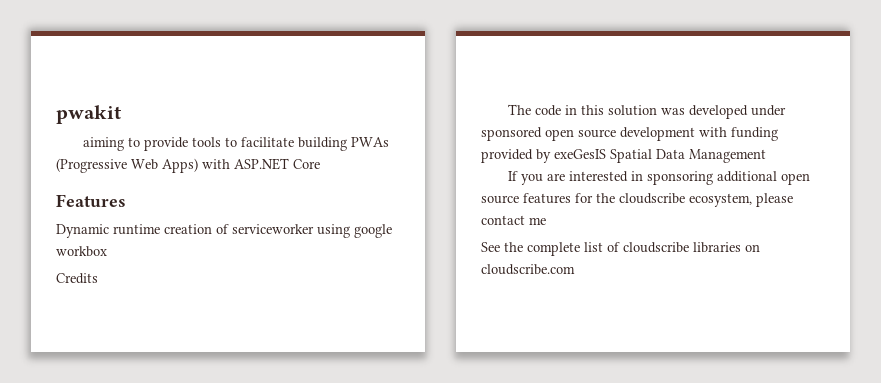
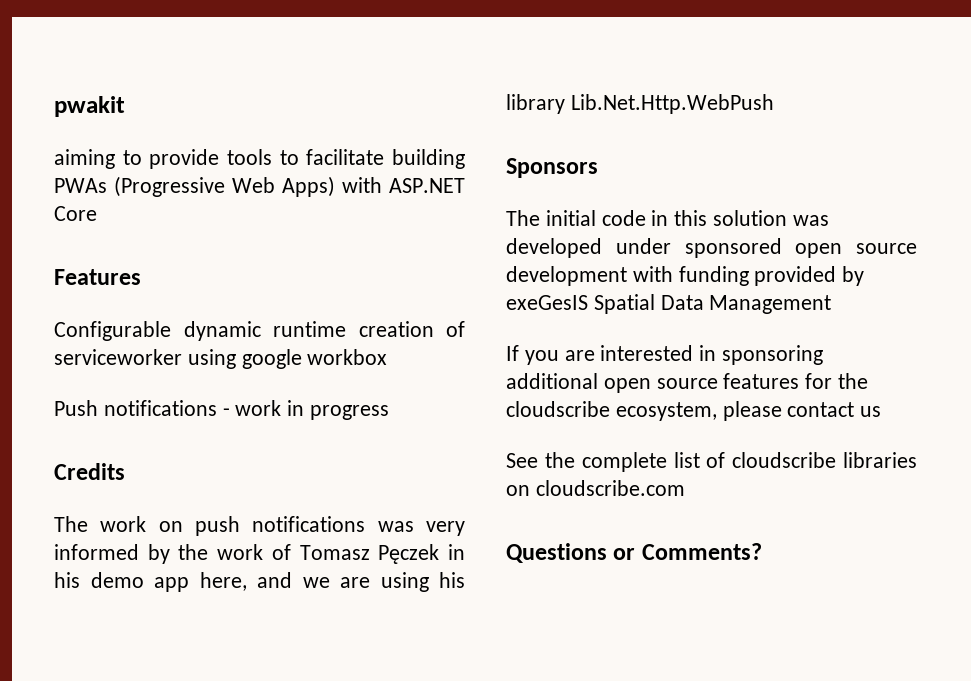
- Dynamic runtime creation of serviceworker using google workbox
+ Configurable dynamic runtime creation of serviceworker using google workbox
+ Push notifications - work in progress
  Credits
- The code in this solution was developed under sponsored open source development with funding provided by exeGesIS Spatial Data Management
+ The work on push notifications was very informed by the work of Tomasz Pęczek in his demo app here, and we are using his library Lib.Net.Http.WebPush
+ Sponsors
+ The initial code in this solution was developed under sponsored open source development with funding provided by exeGesIS Spatial Data Management
- If you are interested in sponsoring additional open source features for the cloudscribe ecosystem, please contact me
+ If you are interested in sponsoring additional open source features for the cloudscribe ecosystem, please contact us
+ Questions or Comments?

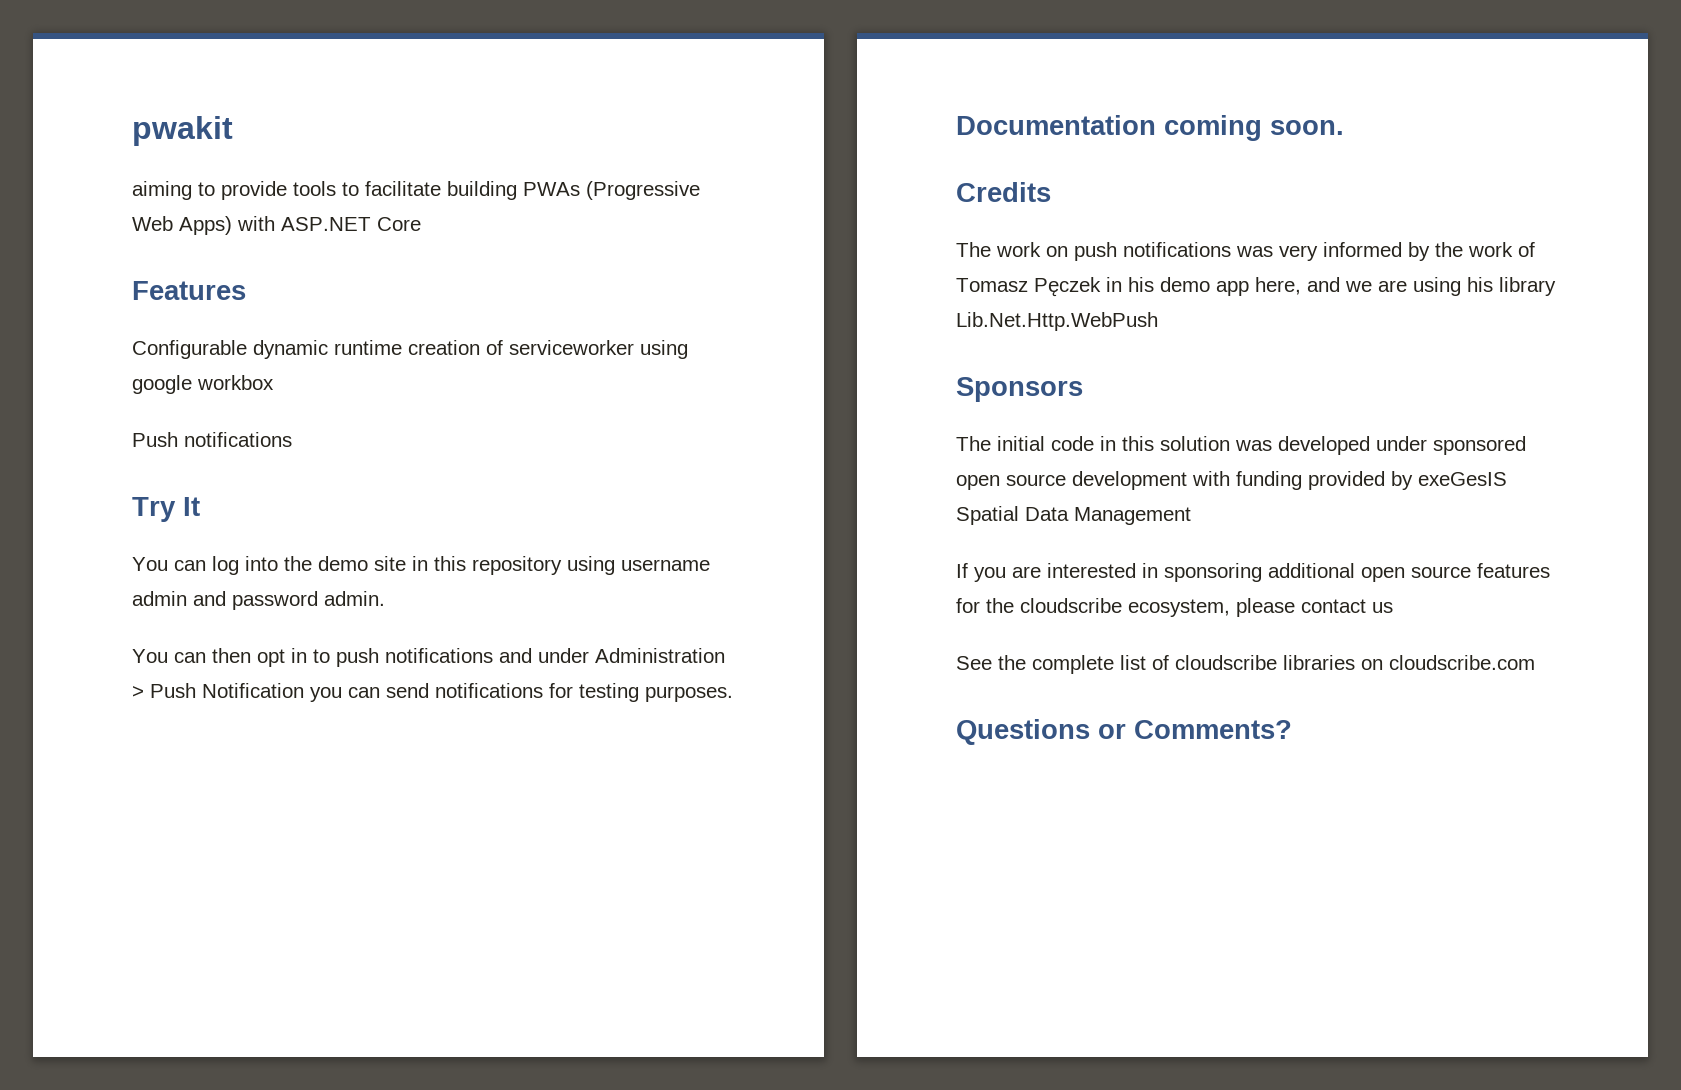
- Push notifications - work in progress
+ Push notifications
+ Try It
+ You can log into the demo site in this repository using username admin and password admin.
+ You can then opt in to push notifications and under Administration > Push Notification you can send notifications for testing purposes.
+ Documentation coming soon.

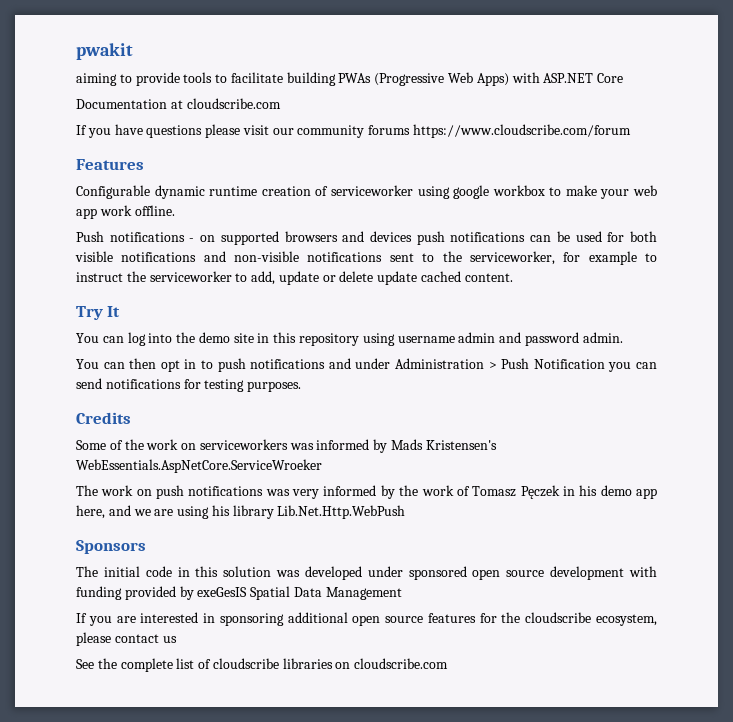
+ Documentation at cloudscribe.com
+ If you have questions please visit our community forums https://www.cloudscribe.com/forum
- Configurable dynamic runtime creation of serviceworker using google workbox
- Push notifications
+ Configurable dynamic runtime creation of serviceworker using google workbox to make your web app work offline.
+ Push notifications - on supported browsers and devices push notifications can be used for both visible notifications and non-visible notifications sent to the serviceworker, for example to instruct the serviceworker to add, update or delete update cached content.
- Documentation coming soon.
  Credits
+ Some of the work on serviceworkers was informed by Mads Kristensen's WebEssentials.AspNetCore.ServiceWroeker
- Questions or Comments?

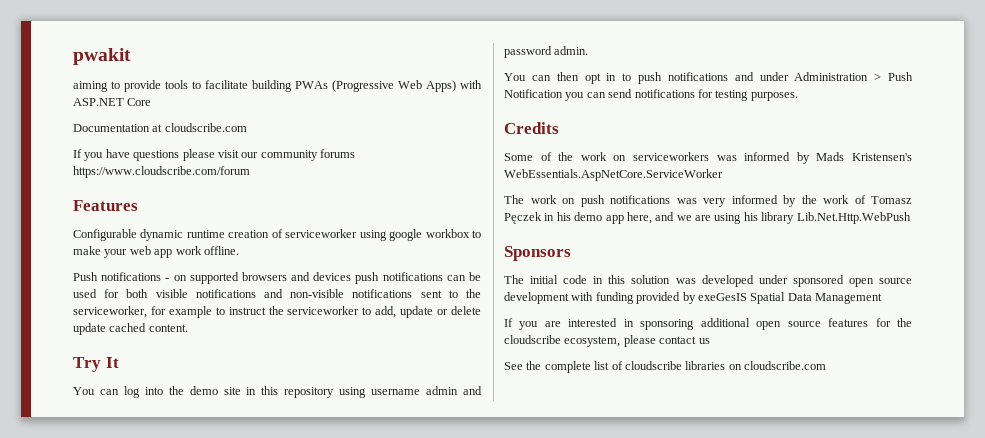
- Some of the work on serviceworkers was informed by Mads Kristensen's WebEssentials.AspNetCore.ServiceWroeker
+ Some of the work on serviceworkers was informed by Mads Kristensen's WebEssentials.AspNetCore.ServiceWorker

